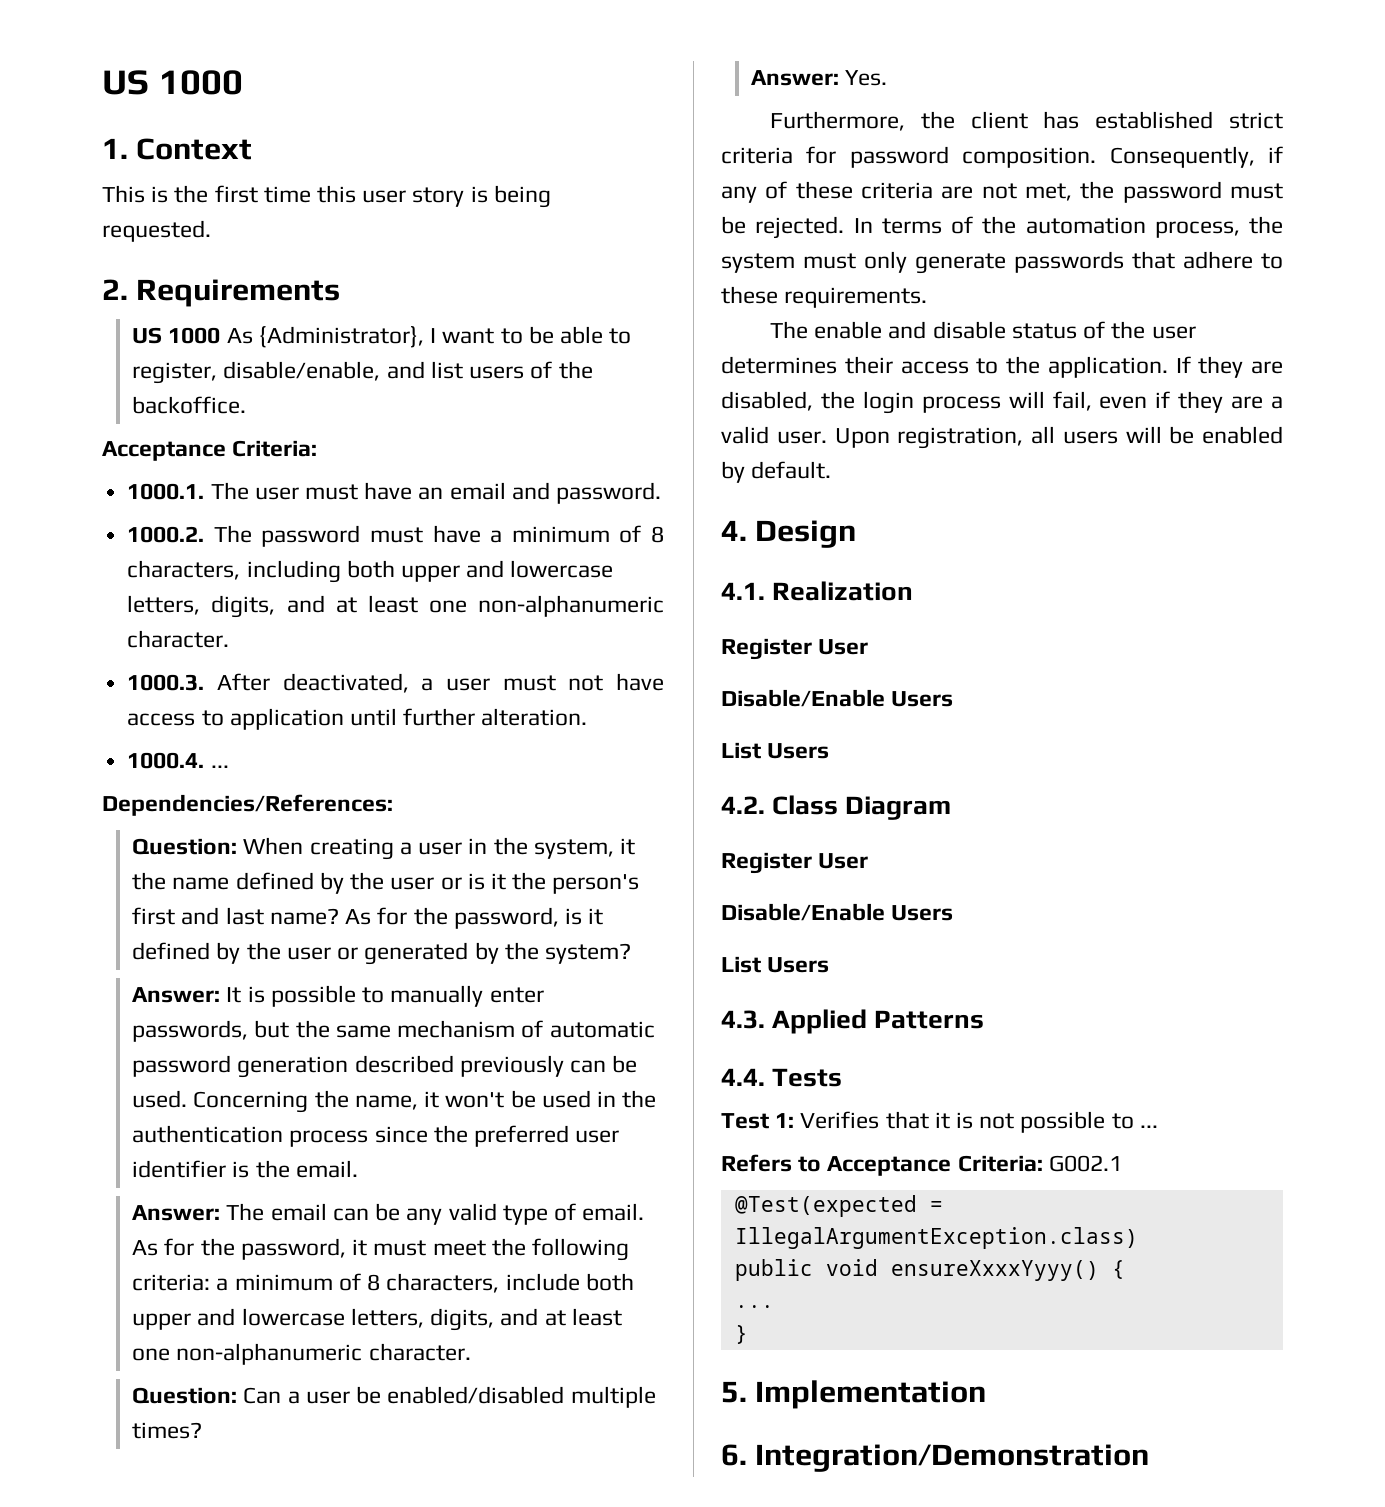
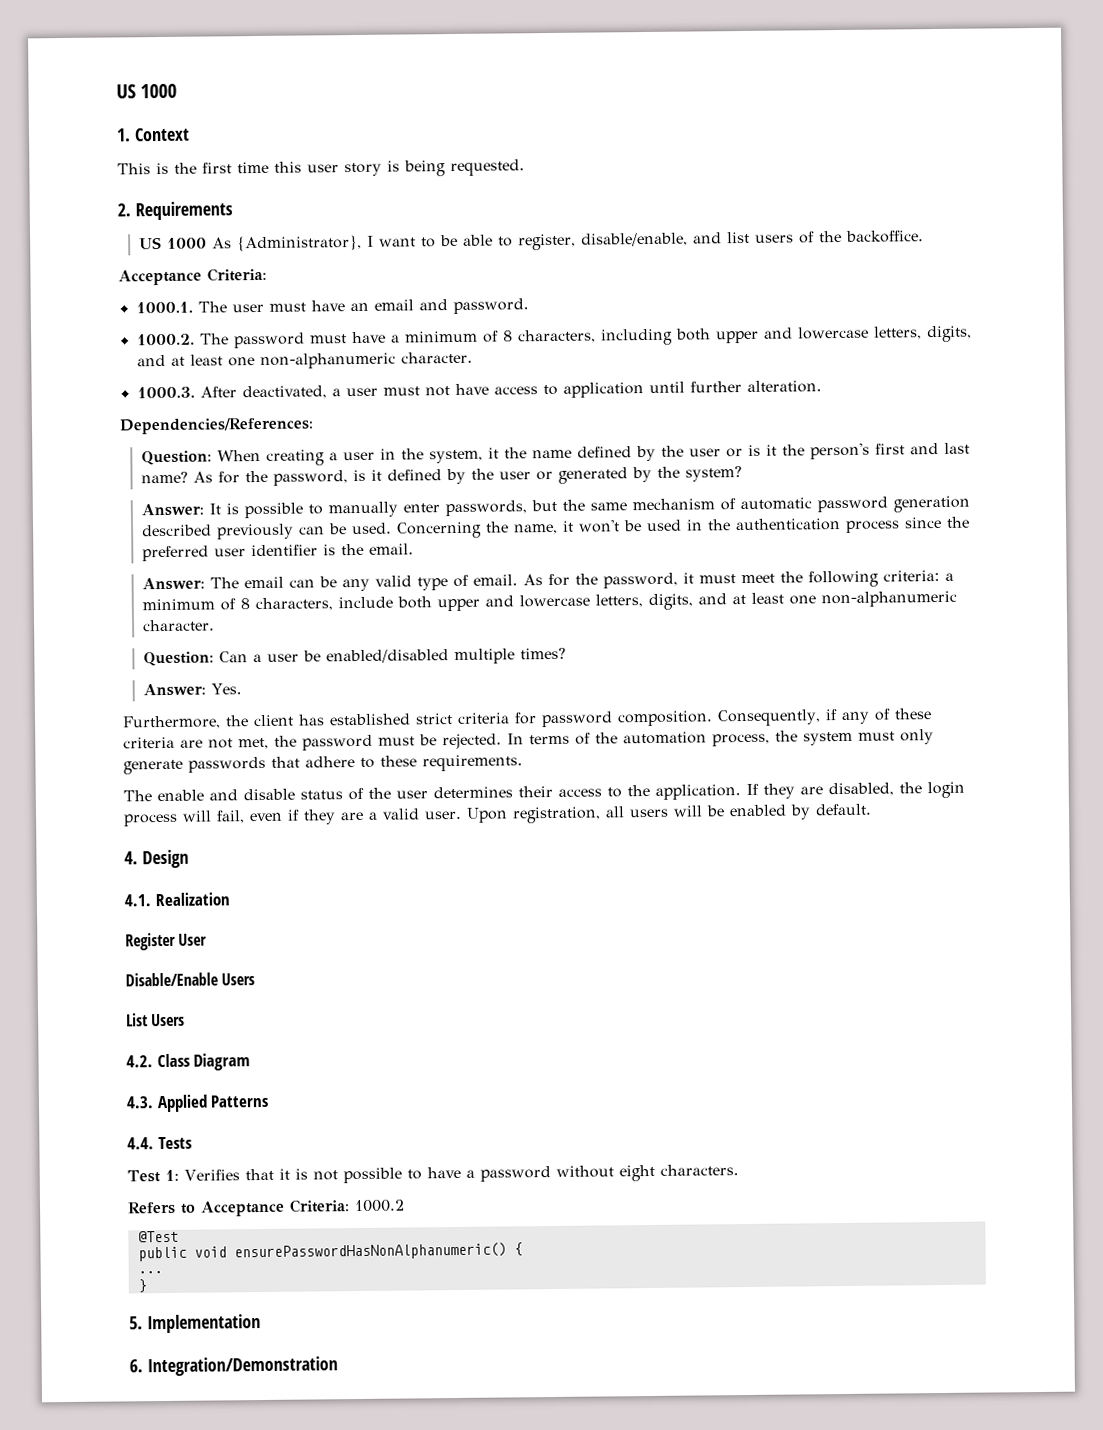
- 1000.4. ...
  4.2. Class Diagram
- Register User
- Disable/Enable Users
- List Users
- Test 1: Verifies that it is not possible to ...
+ Test 1: Verifies that it is not possible to have a password without eight characters.
- Refers to Acceptance Criteria: G002.1
- @Test(expected = IllegalArgumentException.class)
+ Refers to Acceptance Criteria: 1000.2
+ @Test
- public void ensureXxxxYyyy() {
+ public void ensurePasswordHasNonAlphanumeric() {

